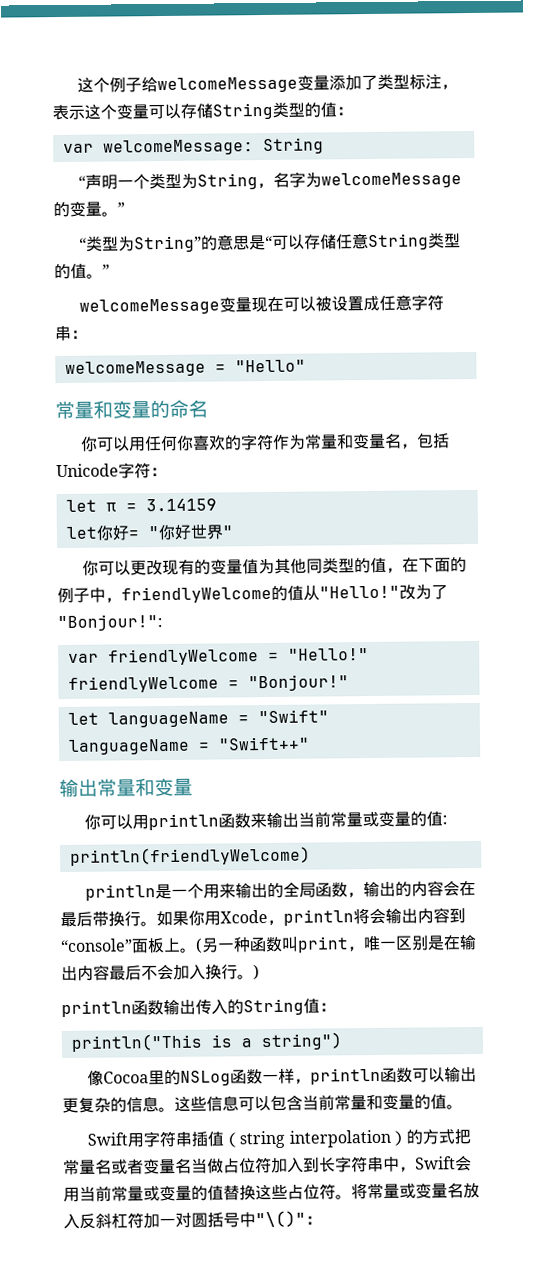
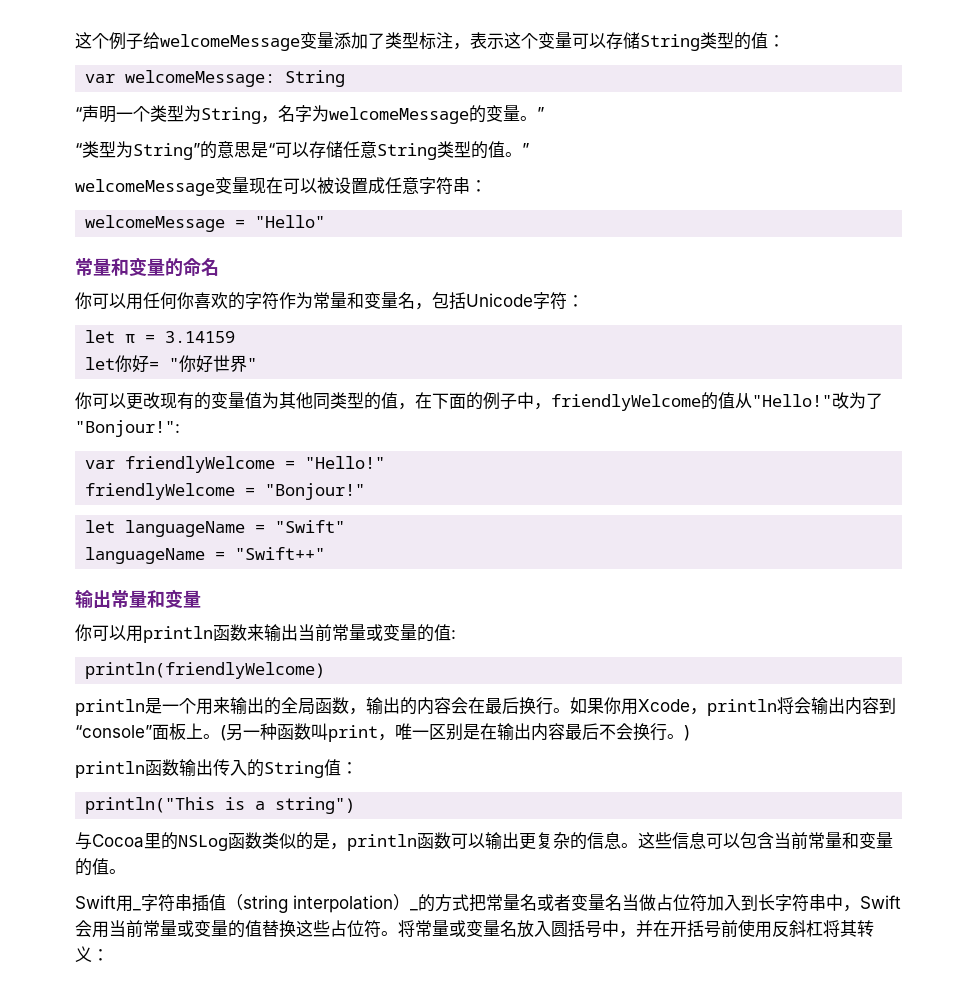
- println是一个用来输出的全局函数，输出的内容会在最后带换行。
+ println是一个用来输出的全局函数，输出的内容会在最后换行。
- (另一种函数叫print，唯一区别是在输出内容最后不会加入换行。)
+ (另一种函数叫print，唯一区别是在输出内容最后不会换行。)
- 像Cocoa里的NSLog函数一样，println函数可以输出更复杂的信息。
+ 与Cocoa里的NSLog函数类似的是，println函数可以输出更复杂的信息。
- Swift用字符串插值（string interpolation）的方式把常量名或者变量名当做占位符加入到长字符串中，Swift会用当前常量或变量的值替换这些占位符。
+ Swift用_字符串插值（string interpolation）_的方式把常量名或者变量名当做占位符加入到长字符串中，Swift会用当前常量或变量的值替换这些占位符。
- 将常量或变量名放入反斜杠符加一对圆括号中"\()"：
+ 将常量或变量名放入圆括号中，并在开括号前使用反斜杠将其转义：

